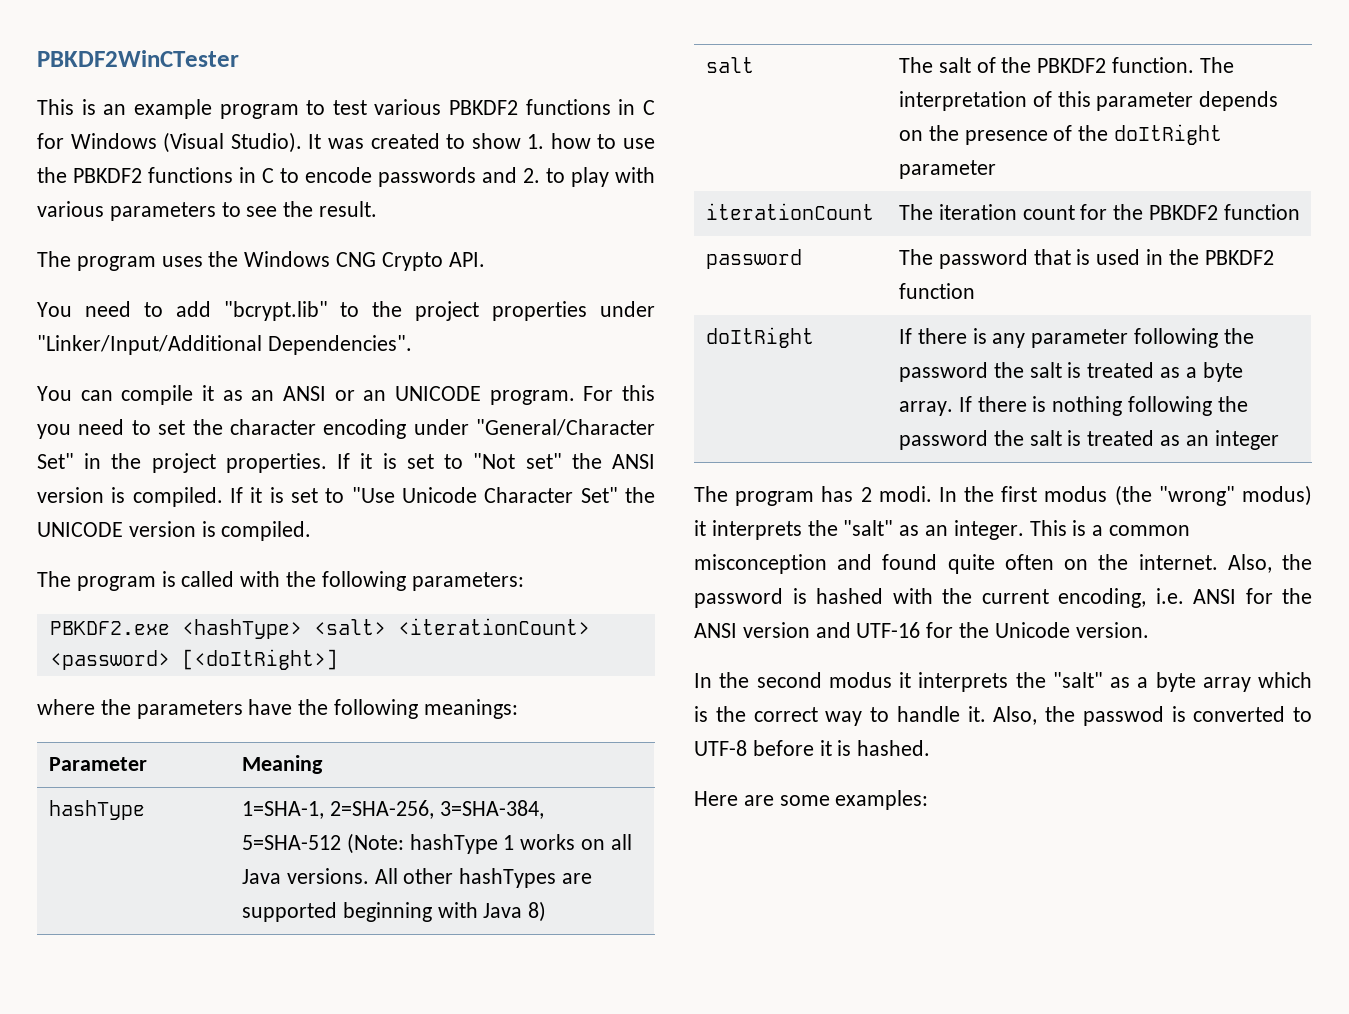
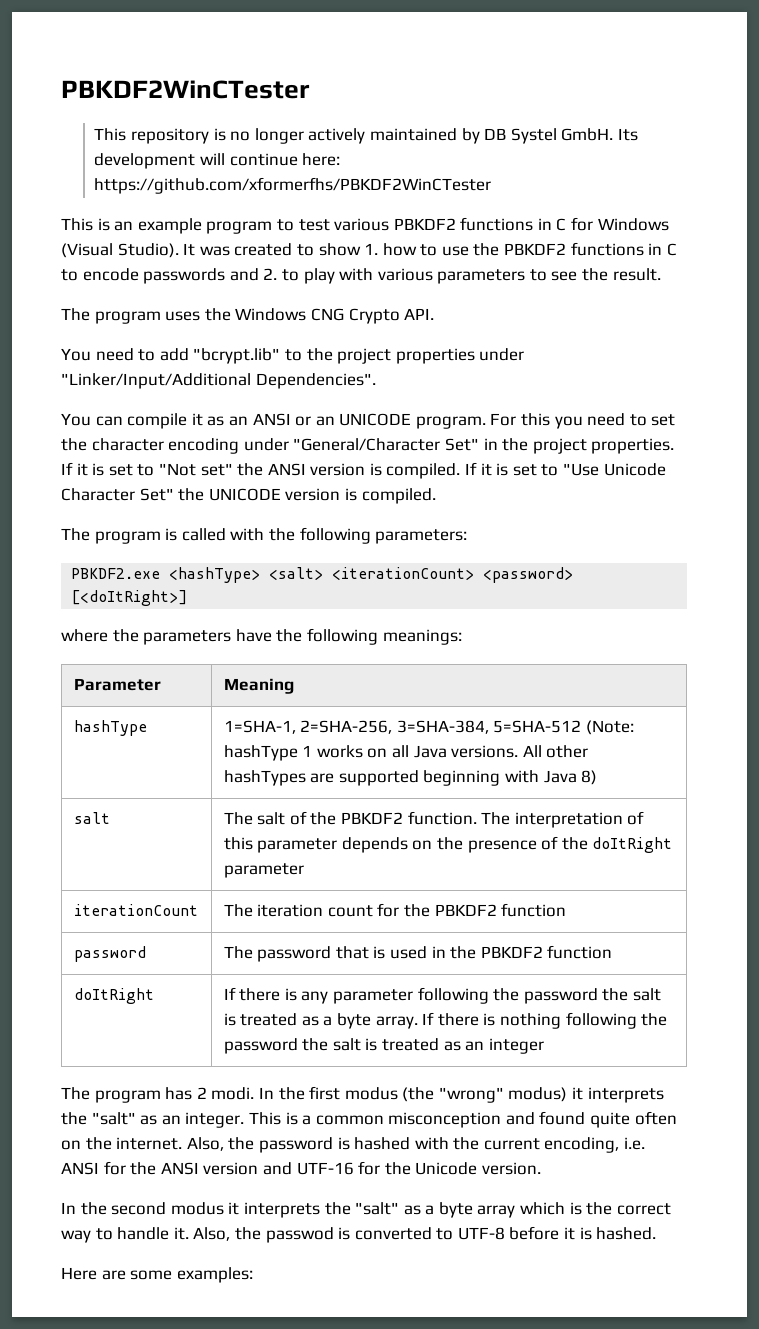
+ This repository is no longer actively maintained by DB Systel GmbH. Its development will continue here: https://github.com/xformerfhs/PBKDF2WinCTester

